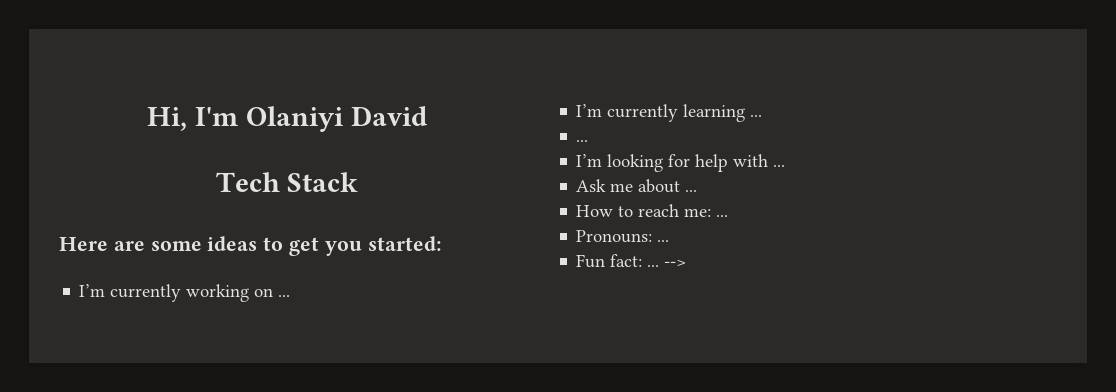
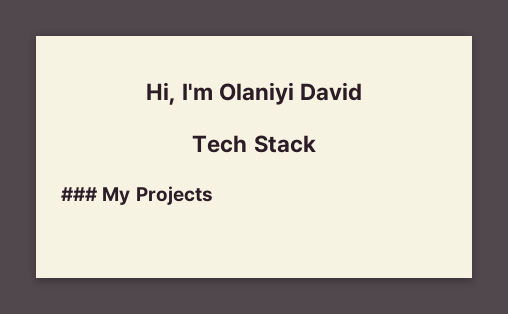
- Here are some ideas to get you started:
- I’m currently working on ...
- I’m currently learning ...
- ...
- I’m looking for help with ...
- Ask me about ...
- How to reach me: ...
- Pronouns: ...
- Fun fact: ... -->
+ ### My Projects

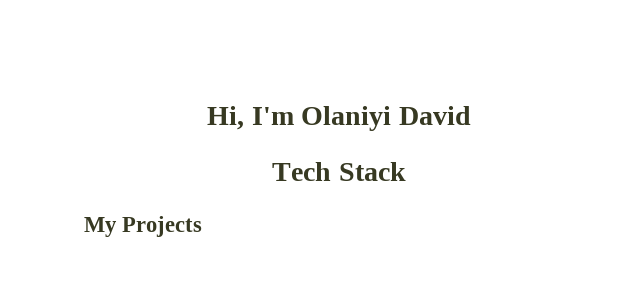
- ### My Projects
+ My Projects

